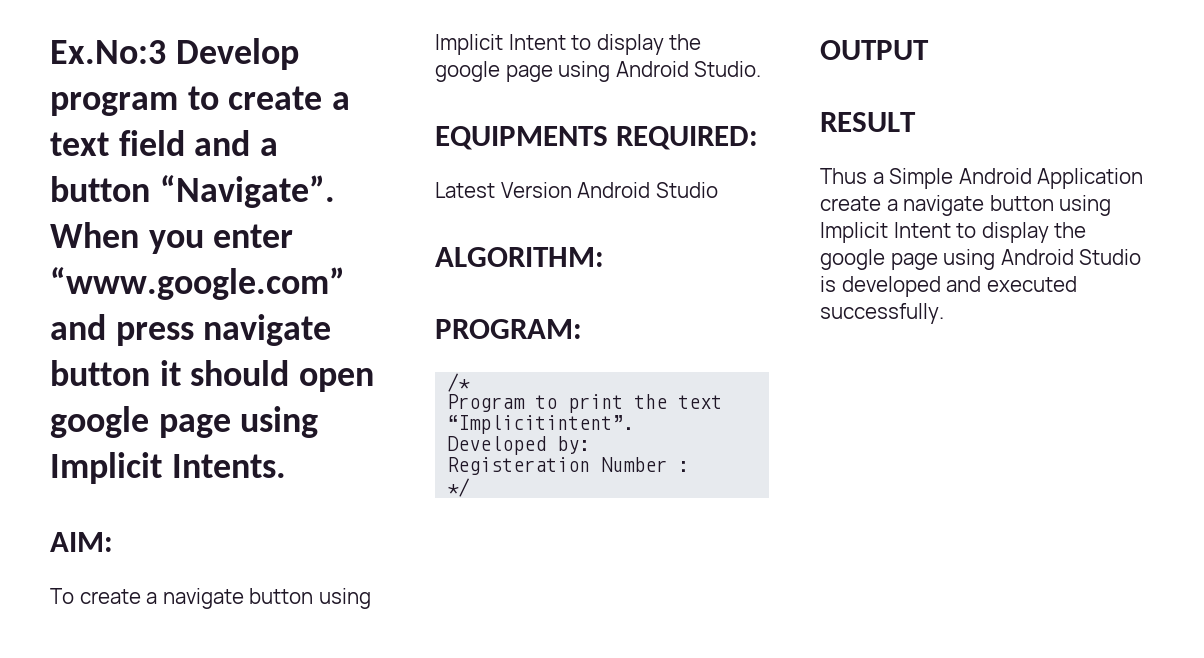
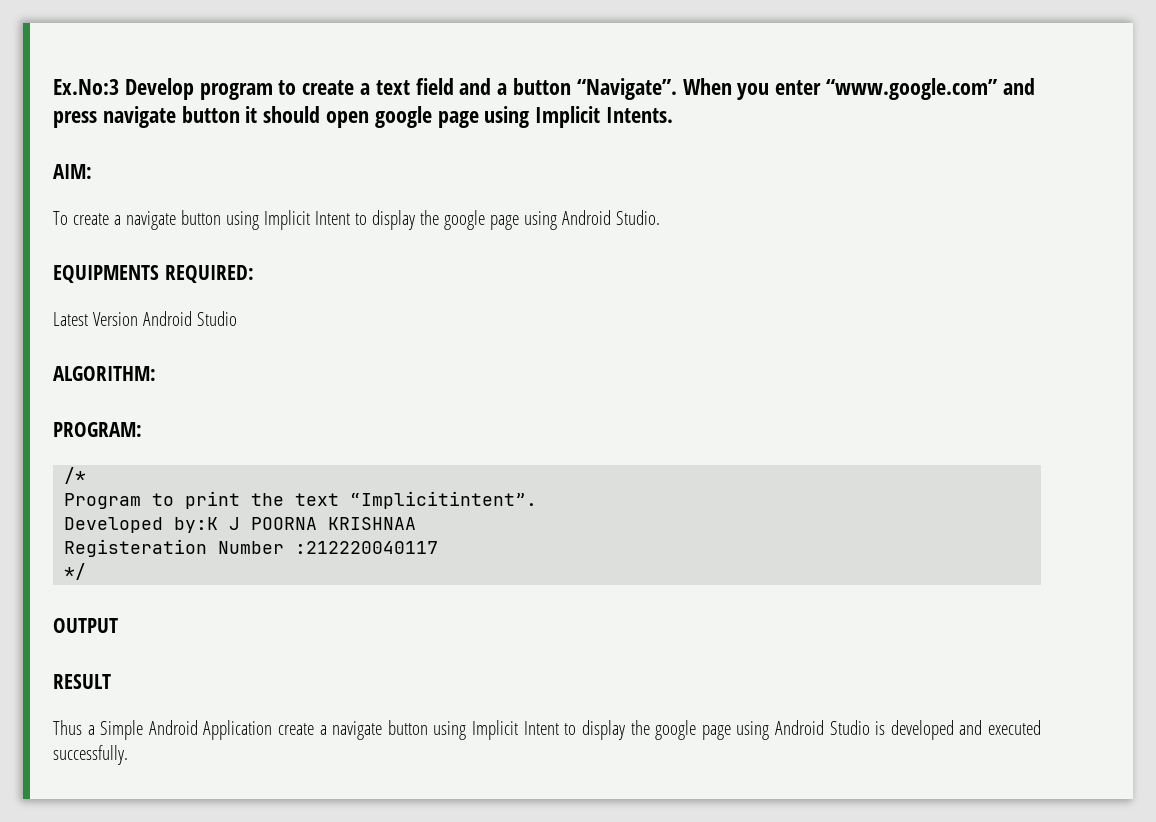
- Developed by:
+ Developed by:K J POORNA KRISHNAA
- Registeration Number :
+ Registeration Number :212220040117

